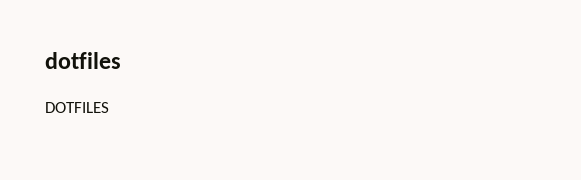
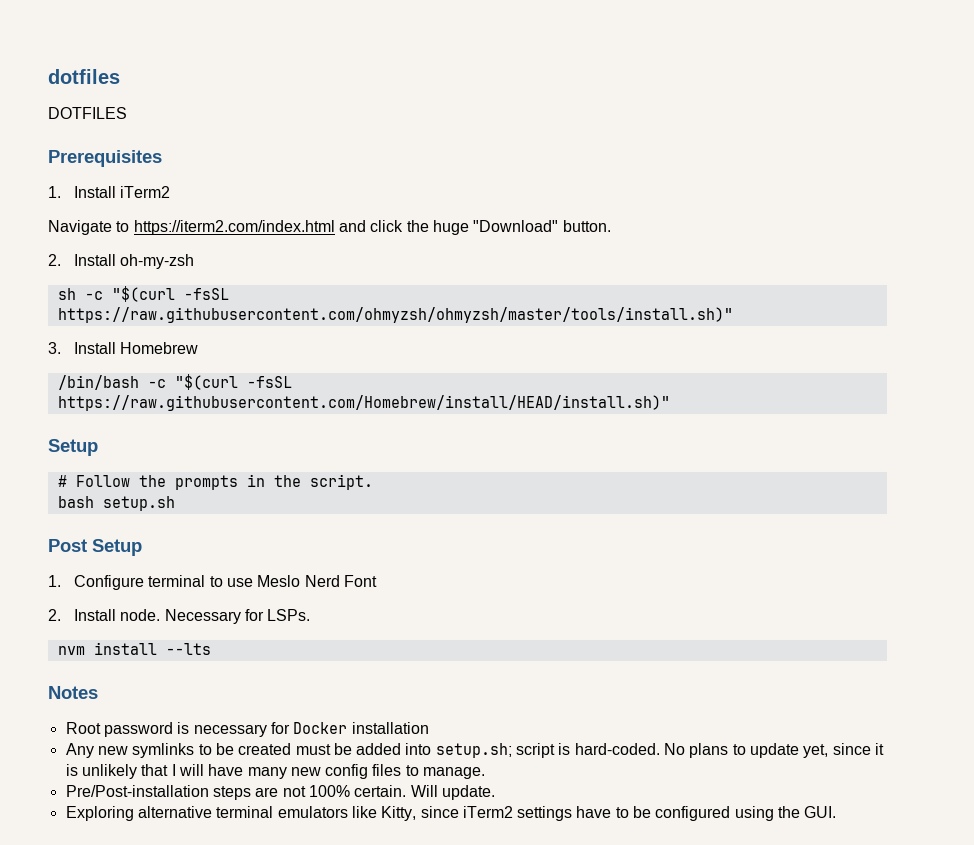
+ Prerequisites
+ 1. Install iTerm2
+ Navigate to https://iterm2.com/index.html and click the huge "Download" button.
+ 2. Install oh-my-zsh
+ sh -c "$(curl -fsSL https://raw.githubusercontent.com/ohmyzsh/ohmyzsh/master/tools/install.sh)"
+ 3. Install Homebrew
+ /bin/bash -c "$(curl -fsSL https://raw.githubusercontent.com/Homebrew/install/HEAD/install.sh)"
+ Setup
+ # Follow the prompts in the script.
+ bash setup.sh
+ Post Setup
+ 1. Configure terminal to use Meslo Nerd Font
+ 2. Install node. Necessary for LSPs.
+ nvm install --lts
+ Notes
+ Root password is necessary for Docker installation
+ Any new symlinks to be created must be added into setup.sh; script is hard-coded. No plans to update yet, since it is unlikely that I will have many new config files to manage.
+ Pre/Post-installation steps are not 100% certain. Will update.
+ Exploring alternative terminal emulators like Kitty, since iTerm2 settings have to be configured using the GUI.

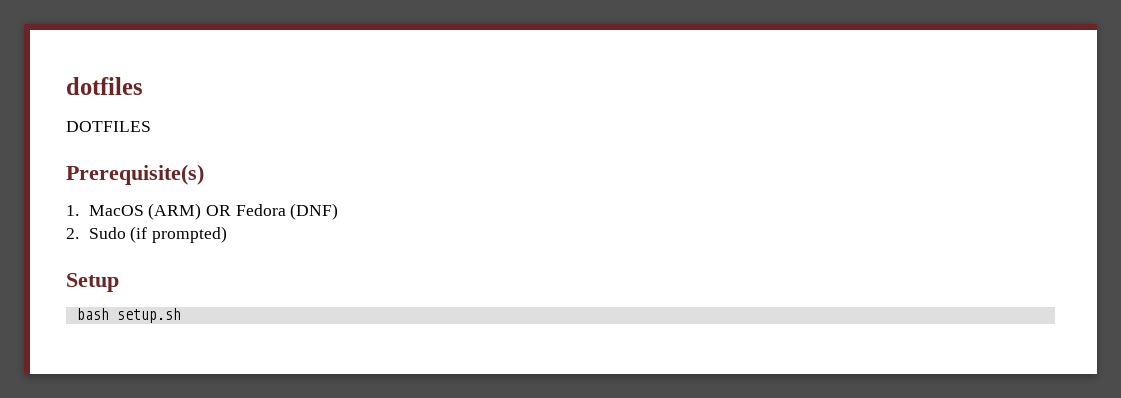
- Prerequisites
- 1. Install iTerm2
- Navigate to https://iterm2.com/index.html and click the huge "Download" button.
- 2. Install oh-my-zsh
- sh -c "$(curl -fsSL https://raw.githubusercontent.com/ohmyzsh/ohmyzsh/master/tools/install.sh)"
- 3. Install Homebrew
- /bin/bash -c "$(curl -fsSL https://raw.githubusercontent.com/Homebrew/install/HEAD/install.sh)"
+ Prerequisite(s)
+ 1. MacOS (ARM) OR Fedora (DNF)
+ 2. Sudo (if prompted)
  Setup
- # Follow the prompts in the script.
  bash setup.sh
- Post Setup
- 1. Configure terminal to use Meslo Nerd Font
- 2. Install node. Necessary for LSPs.
- nvm install --lts
- Notes
- Root password is necessary for Docker installation
- Any new symlinks to be created must be added into setup.sh; script is hard-coded. No plans to update yet, since it is unlikely that I will have many new config files to manage.
- Pre/Post-installation steps are not 100% certain. Will update.
- Exploring alternative terminal emulators like Kitty, since iTerm2 settings have to be configured using the GUI.

